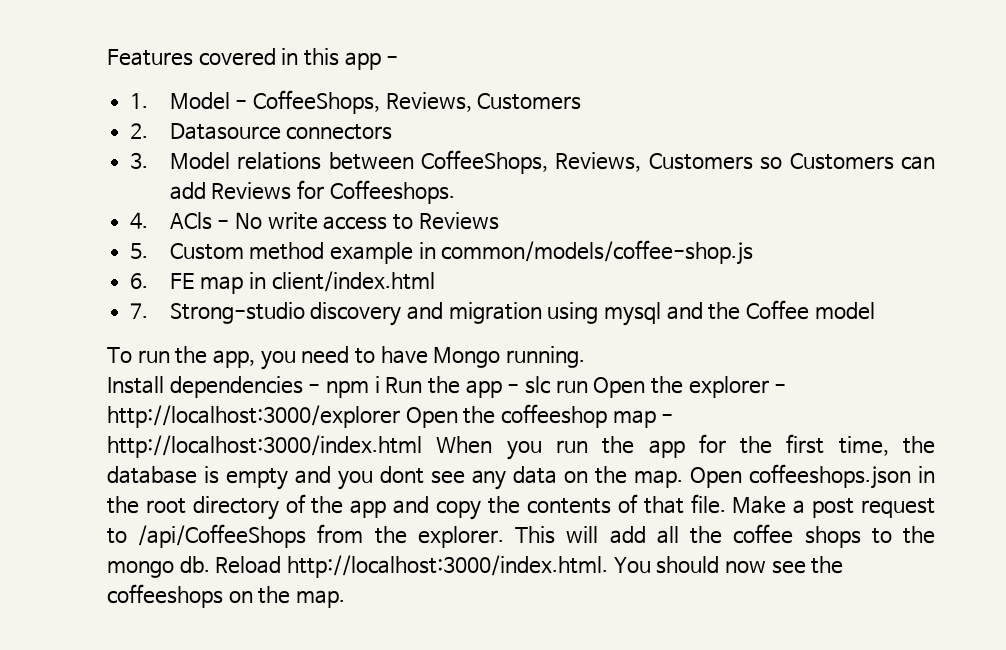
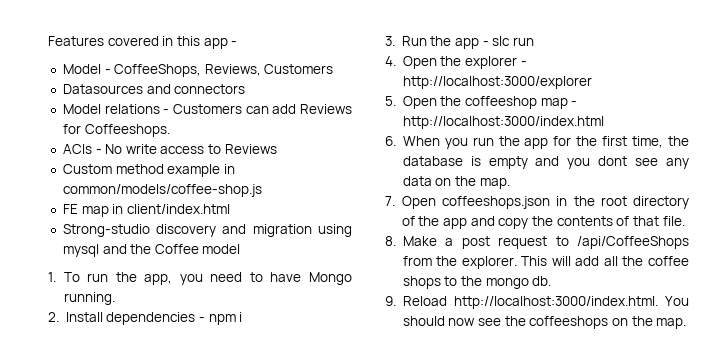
- 1. Model - CoffeeShops, Reviews, Customers
+ Model - CoffeeShops, Reviews, Customers
- 2. Datasource connectors
+ Datasources and connectors
- 3. Model relations between CoffeeShops, Reviews, Customers so Customers can add Reviews for Coffeeshops.
+ Model relations - Customers can add Reviews for Coffeeshops.
- 4. ACls - No write access to Reviews
+ ACls - No write access to Reviews
- 5. Custom method example in common/models/coffee-shop.js
+ Custom method example in common/models/coffee-shop.js
- 6. FE map in client/index.html
+ FE map in client/index.html
- 7. Strong-studio discovery and migration using mysql and the Coffee model
+ Strong-studio discovery and migration using mysql and the Coffee model
- To run the app, you need to have Mongo running.
+ 1. To run the app, you need to have Mongo running.
- Install dependencies - npm i Run the app - slc run Open the explorer - http://localhost:3000/explorer Open the coffeeshop map - http://localhost:3000/index.html When you run the app for the first time, the database is empty and you dont see any data on the map. Open coffeeshops.json in the root directory of the app and copy the contents of that file. Make a post request to /api/CoffeeShops from the explorer.
+ 2. Install dependencies - npm i
+ 3. Run the app - slc run
+ 4. Open the explorer - http://localhost:3000/explorer
+ 5. Open the coffeeshop map - http://localhost:3000/index.html
+ 6. When you run the app for the first time, the database is empty and you dont see any data on the map.
+ 7. Open coffeeshops.json in the root directory of the app and copy the contents of that file.
+ 8. Make a post request to /api/CoffeeShops from the explorer.
- This will add all the coffee shops to the mongo db. Reload http://localhost:3000/index.html. You should now see the coffeeshops on the map.
+ This will add all the coffee shops to the mongo db.
+ 9. Reload http://localhost:3000/index.html. You should now see the coffeeshops on the map.

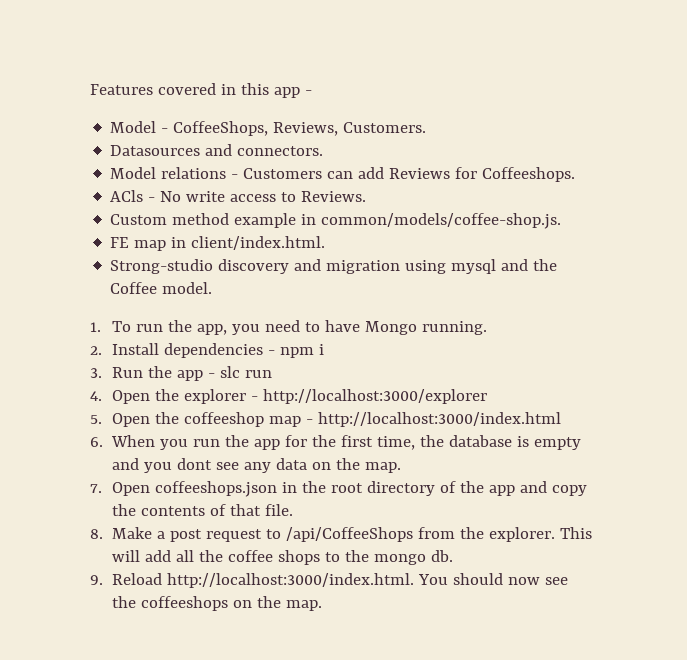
- Model - CoffeeShops, Reviews, Customers
+ Model - CoffeeShops, Reviews, Customers.
- Datasources and connectors
+ Datasources and connectors.
- ACls - No write access to Reviews
+ ACls - No write access to Reviews.
- Custom method example in common/models/coffee-shop.js
+ Custom method example in common/models/coffee-shop.js.
- FE map in client/index.html
+ FE map in client/index.html.
- Strong-studio discovery and migration using mysql and the Coffee model
+ Strong-studio discovery and migration using mysql and the Coffee model.

